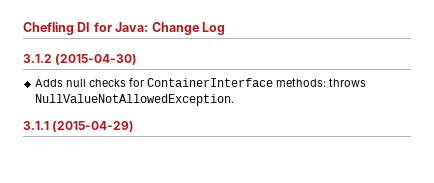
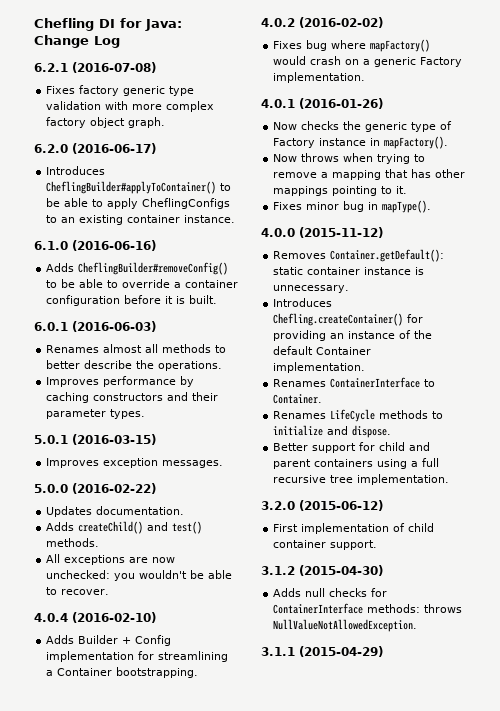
+ 6.2.1 (2016-07-08)
+ Fixes factory generic type validation with more complex factory object graph.
+ 6.2.0 (2016-06-17)
+ Introduces CheflingBuilder#applyToContainer() to be able to apply CheflingConfigs to an existing container instance.
+ 6.1.0 (2016-06-16)
+ Adds CheflingBuilder#removeConfig() to be able to override a container configuration before it is built.
+ 6.0.1 (2016-06-03)
+ Renames almost all methods to better describe the operations.
+ Improves performance by caching constructors and their parameter types.
+ 5.0.1 (2016-03-15)
+ Improves exception messages.
+ 5.0.0 (2016-02-22)
+ Updates documentation.
+ Adds createChild() and test() methods.
+ All exceptions are now unchecked: you wouldn't be able to recover.
+ 4.0.4 (2016-02-10)
+ Adds Builder + Config implementation for streamlining a Container bootstrapping.
+ 4.0.2 (2016-02-02)
+ Fixes bug where mapFactory() would crash on a generic Factory implementation.
+ 4.0.1 (2016-01-26)
+ Now checks the generic type of Factory instance in mapFactory().
+ Now throws when trying to remove a mapping that has other mappings pointing to it.
+ Fixes minor bug in mapType().
+ 4.0.0 (2015-11-12)
+ Removes Container.getDefault(): static container instance is unnecessary.
+ Introduces Chefling.createContainer() for providing an instance of the default Container implementation.
+ Renames ContainerInterface to Container.
+ Renames LifeCycle methods to initialize and dispose.
+ Better support for child and parent containers using a full recursive tree implementation.
+ 3.2.0 (2015-06-12)
+ First implementation of child container support.

